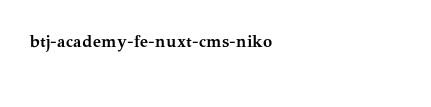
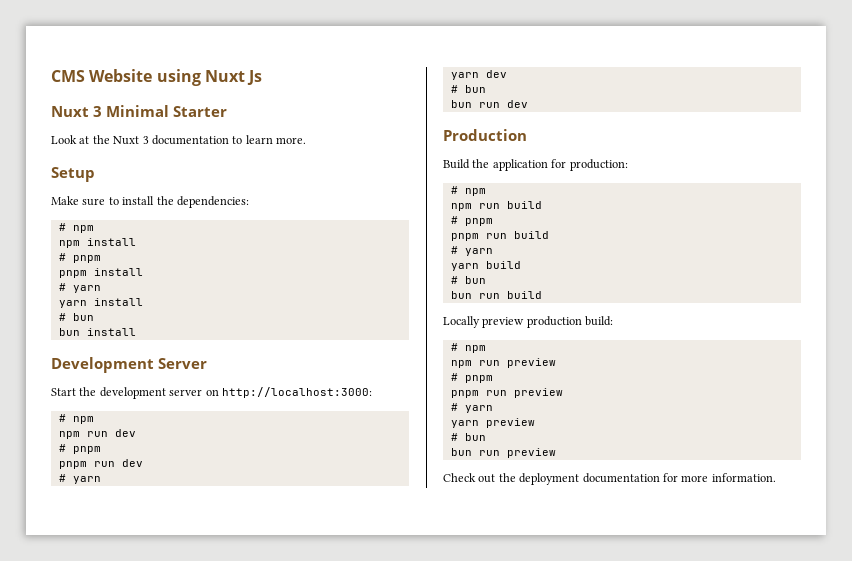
- btj-academy-fe-nuxt-cms-niko
+ CMS Website using Nuxt Js
+ Nuxt 3 Minimal Starter
+ Look at the Nuxt 3 documentation to learn more.
+ Setup
+ Make sure to install the dependencies:
+ # npm
+ npm install
+ # pnpm
+ pnpm install
+ # yarn
+ yarn install
+ # bun
+ bun install
+ Development Server
+ Start the development server on http://localhost:3000:
+ # npm
+ npm run dev
+ # pnpm
+ pnpm run dev
+ # yarn
+ yarn dev
+ # bun
+ bun run dev
+ Production
+ Build the application for production:
+ # npm
+ npm run build
+ # pnpm
+ pnpm run build
+ # yarn
+ yarn build
+ # bun
+ bun run build
+ Locally preview production build:
+ # npm
+ npm run preview
+ # pnpm
+ pnpm run preview
+ # yarn
+ yarn preview
+ # bun
+ bun run preview
+ Check out the deployment documentation for more information.

